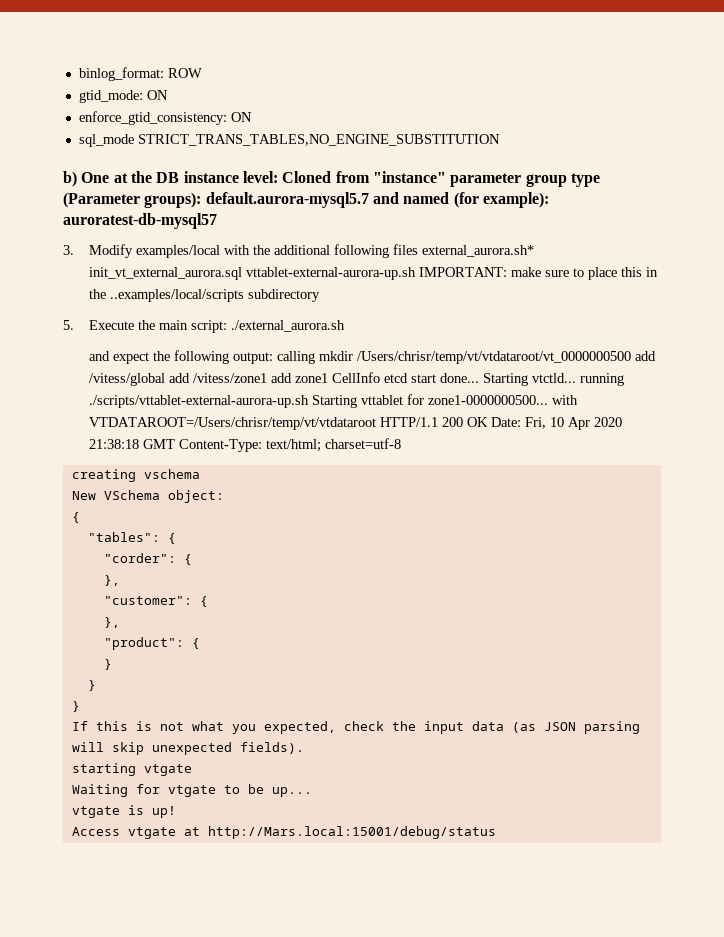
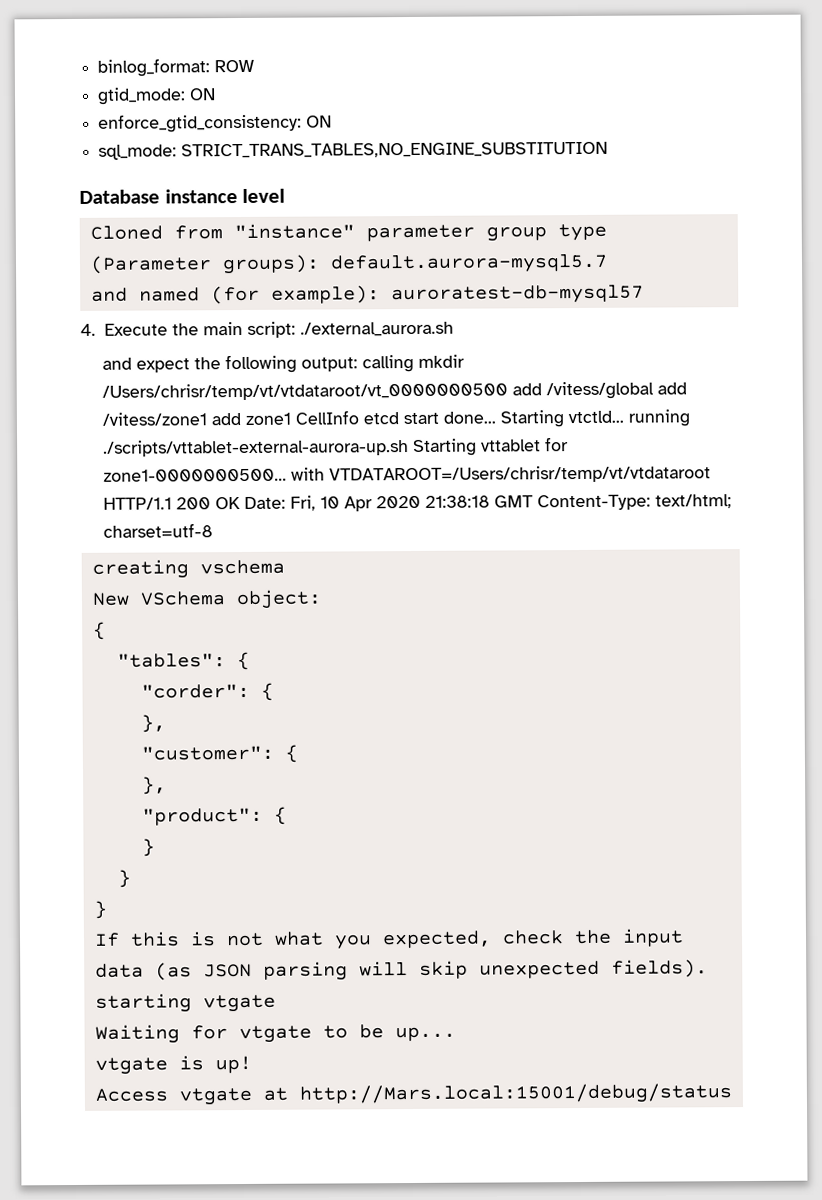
- sql_mode STRICT_TRANS_TABLES,NO_ENGINE_SUBSTITUTION
+ sql_mode: STRICT_TRANS_TABLES,NO_ENGINE_SUBSTITUTION
- b) One at the DB instance level: Cloned from "instance" parameter group type (Parameter groups): default.aurora-mysql5.7 and named (for example): auroratest-db-mysql57
+ Database instance level
+ Cloned from "instance" parameter group type (Parameter groups): default.aurora-mysql5.7
+ and named (for example): auroratest-db-mysql57
- 3. Modify examples/local with the additional following files external_aurora.sh* init_vt_external_aurora.sql vttablet-external-aurora-up.sh IMPORTANT: make sure to place this in the ..examples/local/scripts subdirectory
- 5. Execute the main script: ./external_aurora.sh
+ 4. Execute the main script: ./external_aurora.sh

